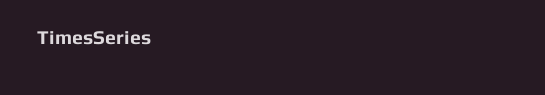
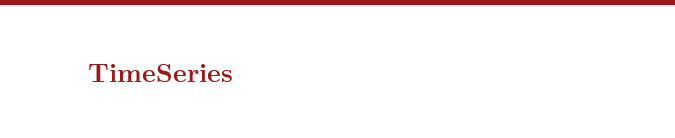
- TimesSeries
+ TimeSeries

